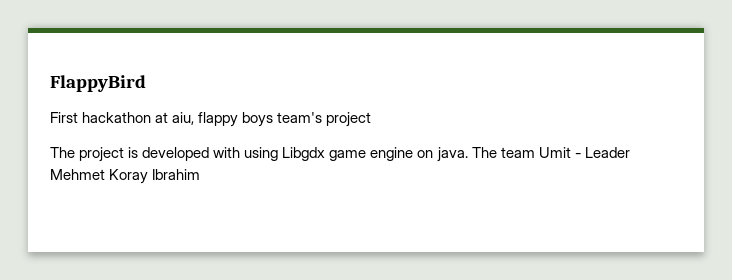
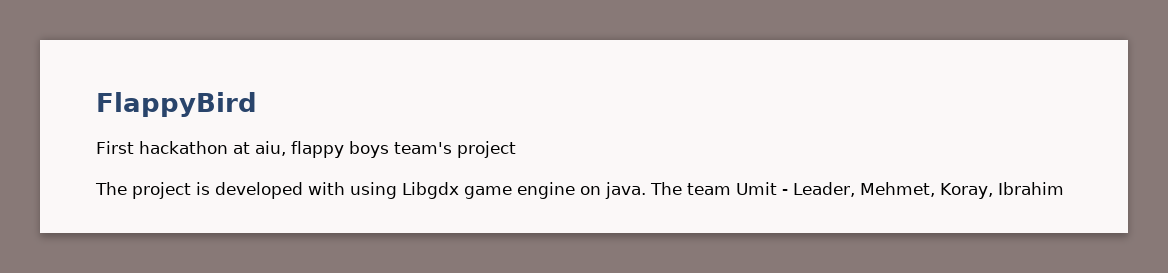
- The team Umit - Leader Mehmet Koray Ibrahim
+ The team Umit - Leader, Mehmet, Koray, Ibrahim

